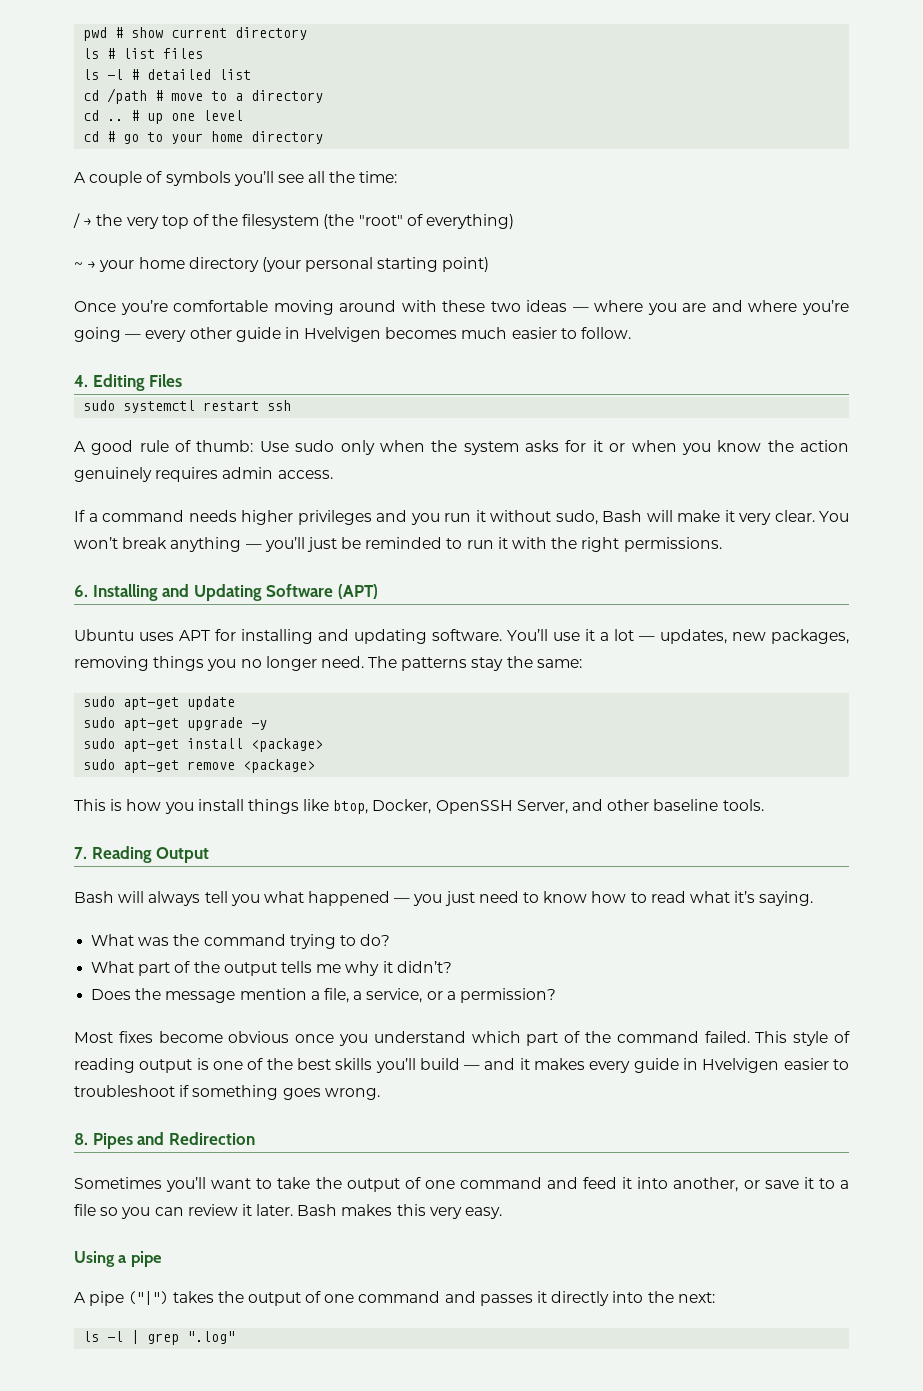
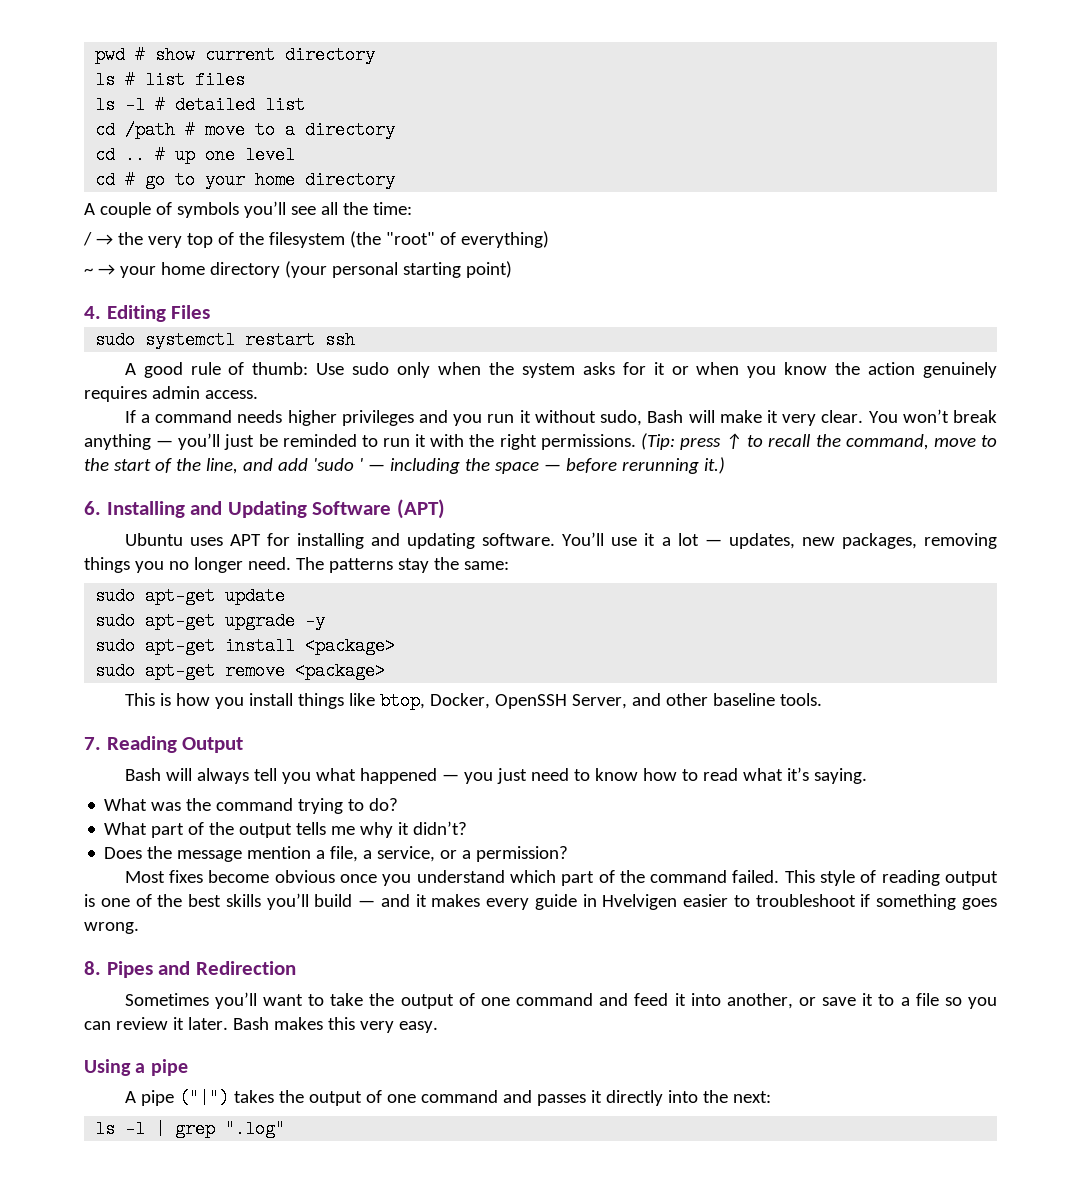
- Once you’re comfortable moving around with these two ideas — where you are and where you’re going — every other guide in Hvelvigen becomes much easier to follow.
+ (Tip: press ↑ to recall the command, move to the start of the line, and add 'sudo ' — including the space — before rerunning it.)

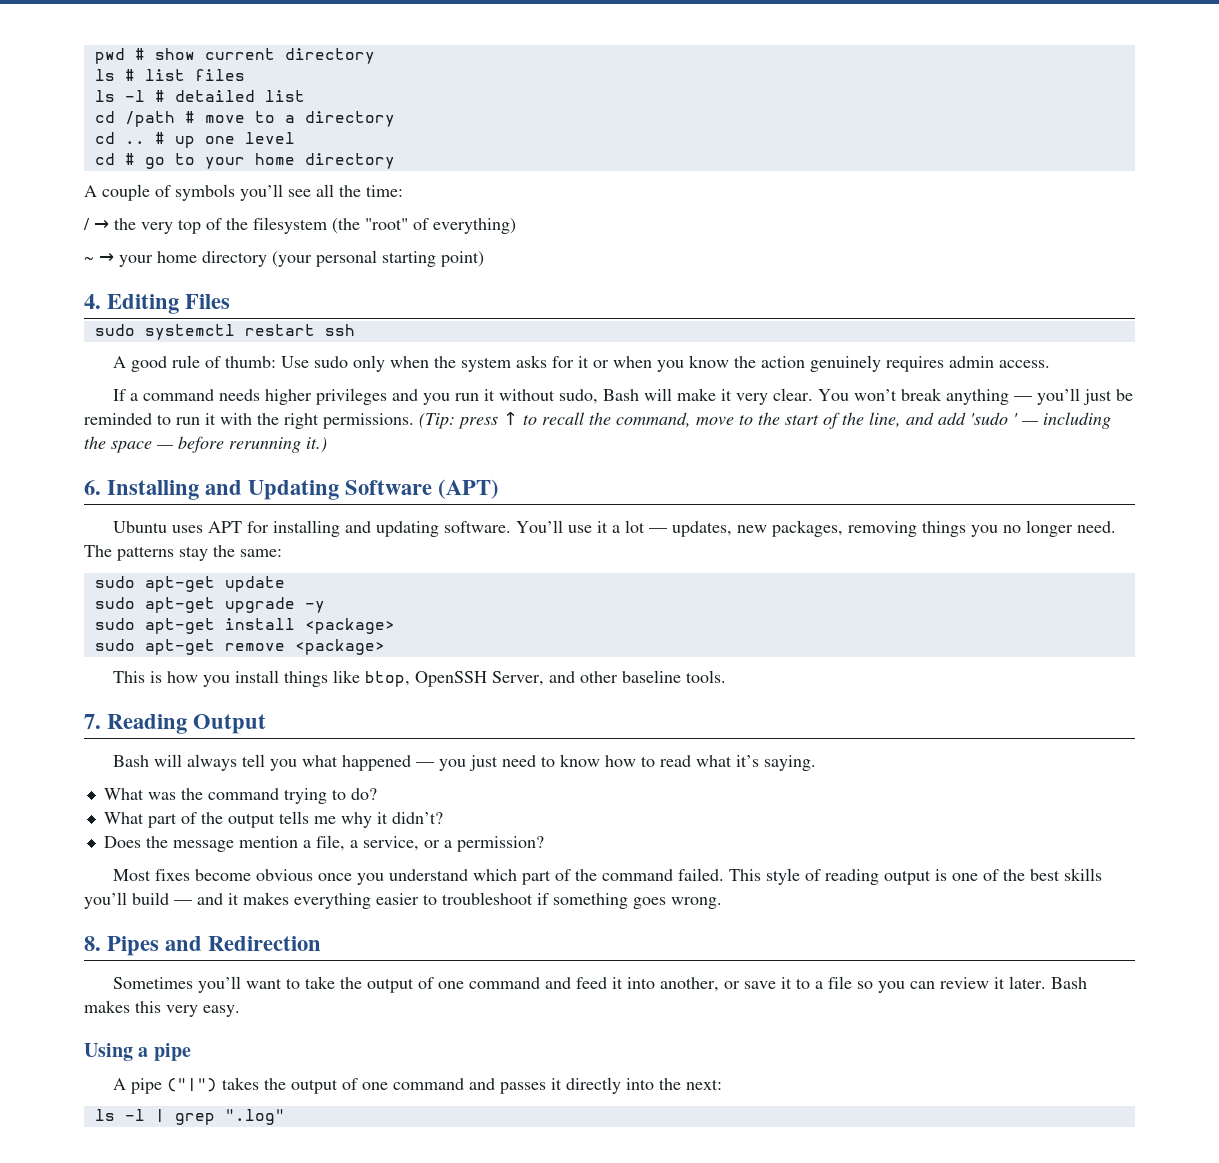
- This is how you install things like btop, Docker, OpenSSH Server, and other baseline tools.
+ This is how you install things like btop, OpenSSH Server, and other baseline tools.
- This style of reading output is one of the best skills you’ll build — and it makes every guide in Hvelvigen easier to troubleshoot if something goes wrong.
+ This style of reading output is one of the best skills you’ll build — and it makes everything easier to troubleshoot if something goes wrong.

